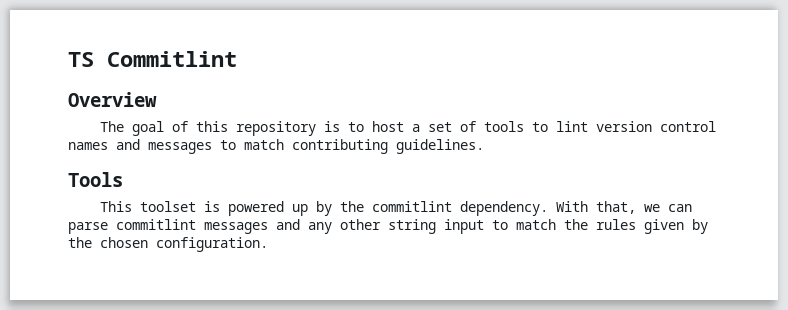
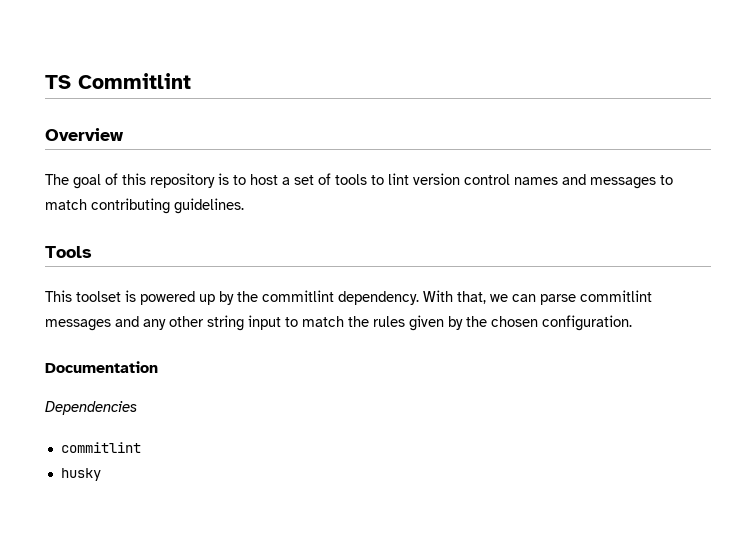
+ Documentation
+ Dependencies
+ commitlint
+ husky

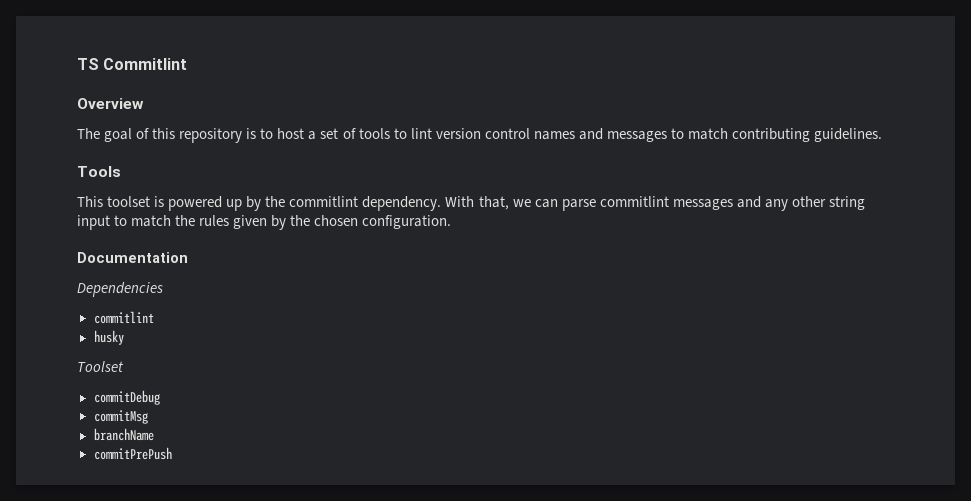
+ Toolset
+ commitDebug
+ commitMsg
+ branchName
+ commitPrePush

